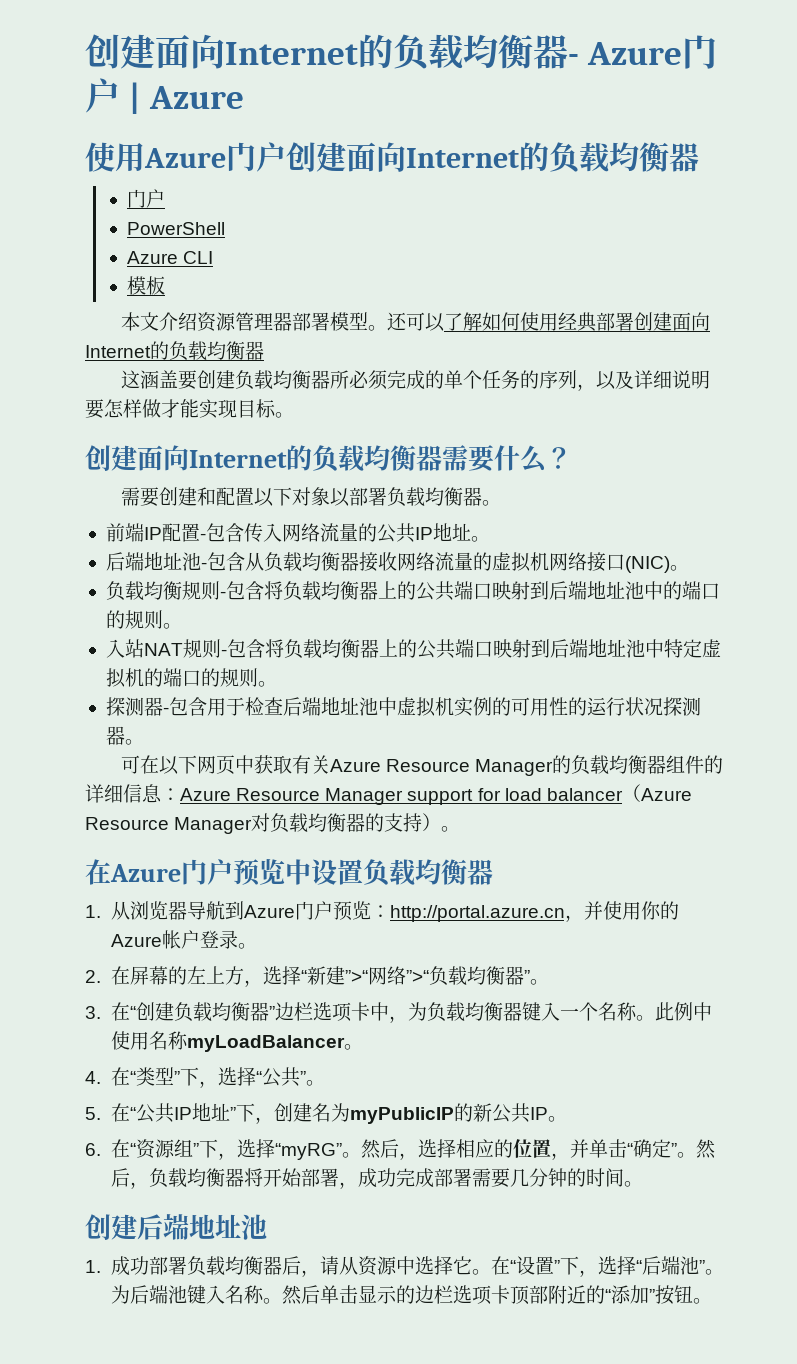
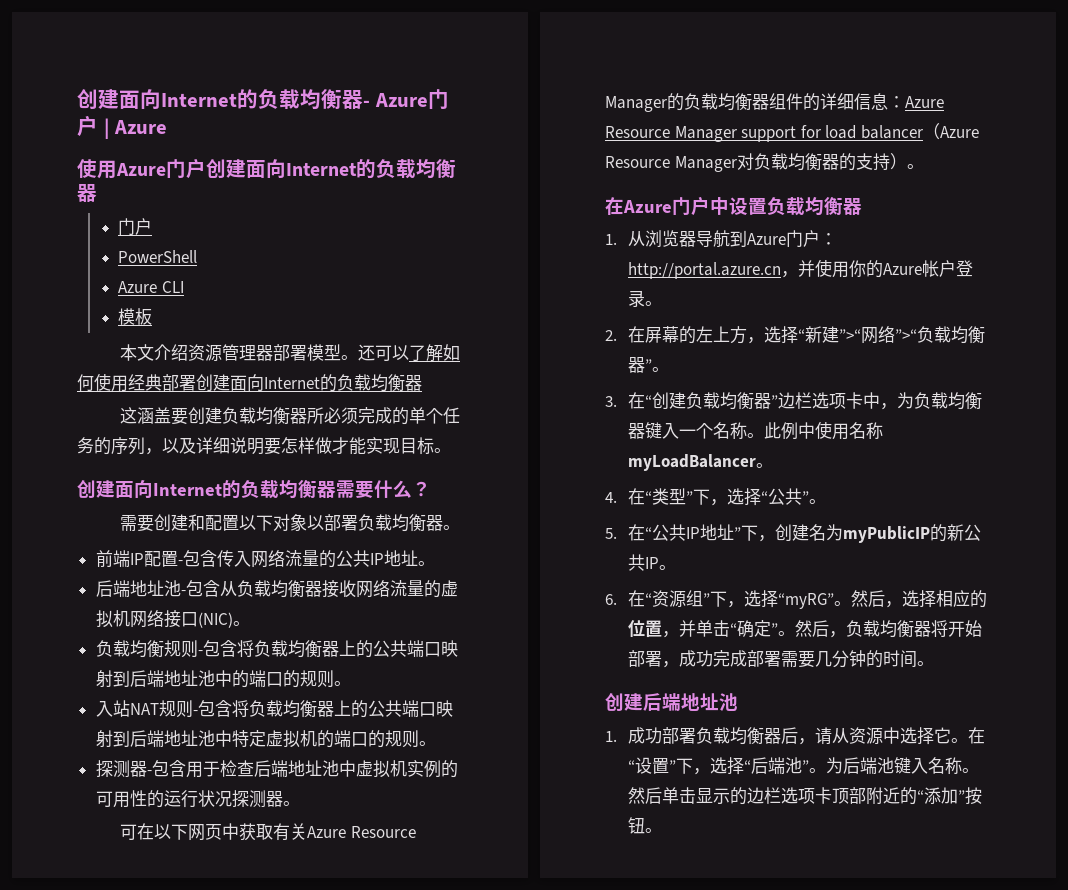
- 在Azure门户预览中设置负载均衡器
+ 在Azure门户中设置负载均衡器
- 1.从浏览器导航到Azure门户预览：http://portal.azure.cn，并使用你的Azure帐户登录。
+ 1.从浏览器导航到Azure门户：http://portal.azure.cn，并使用你的Azure帐户登录。

